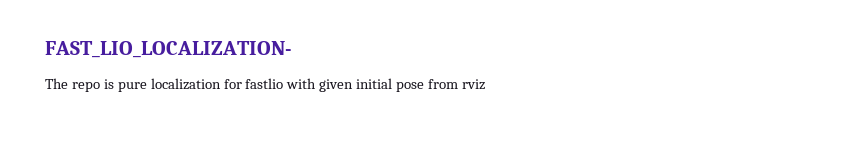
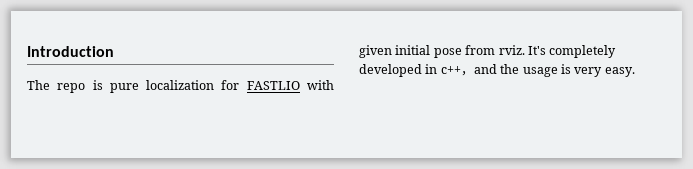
- FAST_LIO_LOCALIZATION-
+ Introduction
- The repo is pure localization for fastlio with given initial pose from rviz
+ The repo is pure localization for FASTLIO with given initial pose from rviz. It's completely developed in c++，and the usage is very easy.

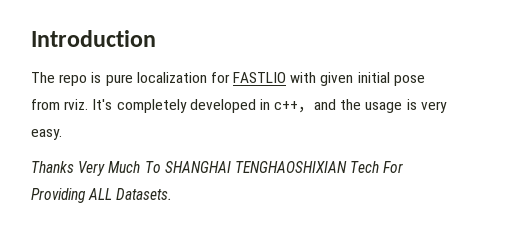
+ Thanks Very Much To SHANGHAI TENGHAOSHIXIAN Tech For Providing ALL Datasets.

